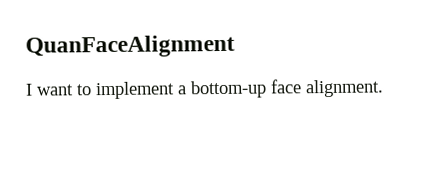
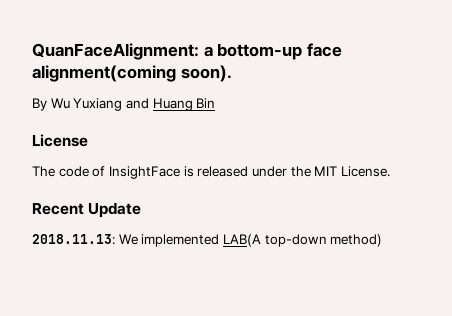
- QuanFaceAlignment
- I want to implement a bottom-up face alignment.
+ QuanFaceAlignment: a bottom-up face alignment(coming soon).
+ By Wu Yuxiang and Huang Bin
+ License
+ The code of InsightFace is released under the MIT License.
+ Recent Update
+ 2018.11.13: We implemented LAB(A top-down method)

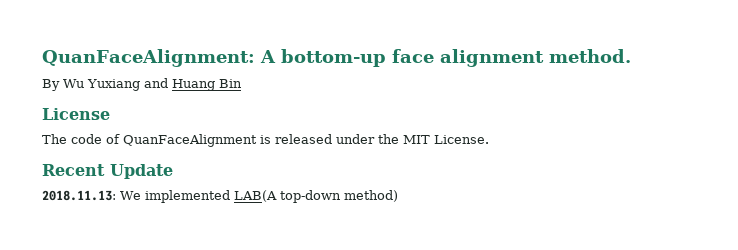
- QuanFaceAlignment: a bottom-up face alignment(coming soon).
+ QuanFaceAlignment: A bottom-up face alignment method.
- The code of InsightFace is released under the MIT License.
+ The code of QuanFaceAlignment is released under the MIT License.

